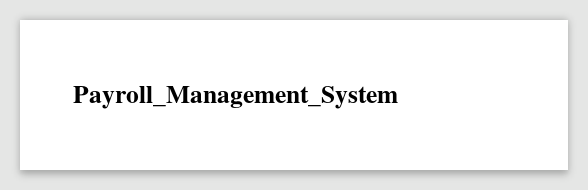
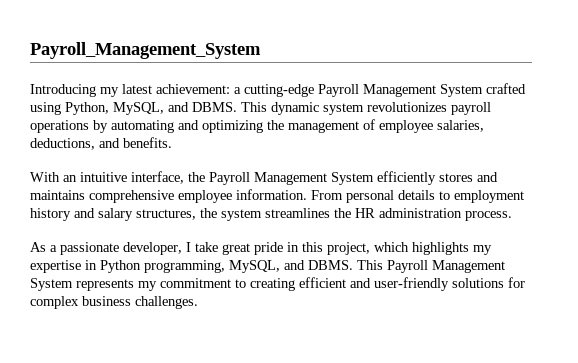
+ Introducing my latest achievement: a cutting-edge Payroll Management System crafted using Python, MySQL, and DBMS. This dynamic system revolutionizes payroll operations by automating and optimizing the management of employee salaries, deductions, and benefits.
+ With an intuitive interface, the Payroll Management System efficiently stores and maintains comprehensive employee information. From personal details to employment history and salary structures, the system streamlines the HR administration process.
+ As a passionate developer, I take great pride in this project, which highlights my expertise in Python programming, MySQL, and DBMS. This Payroll Management System represents my commitment to creating efficient and user-friendly solutions for complex business challenges.

